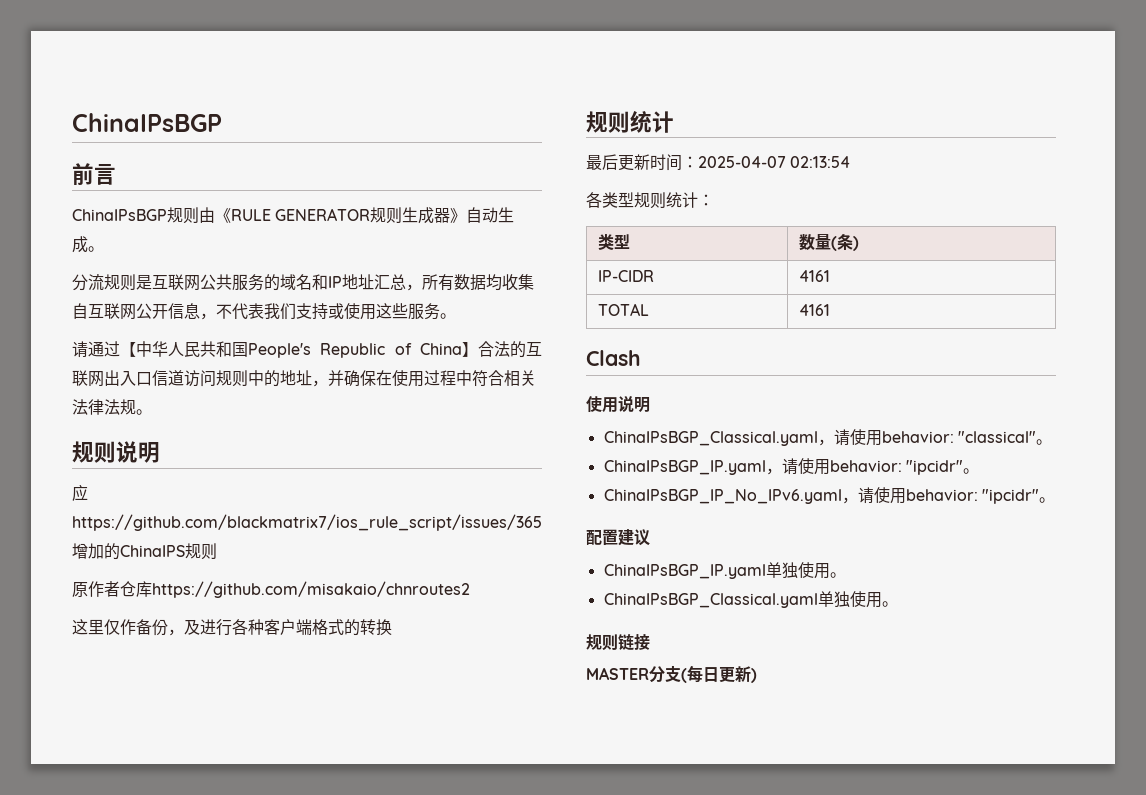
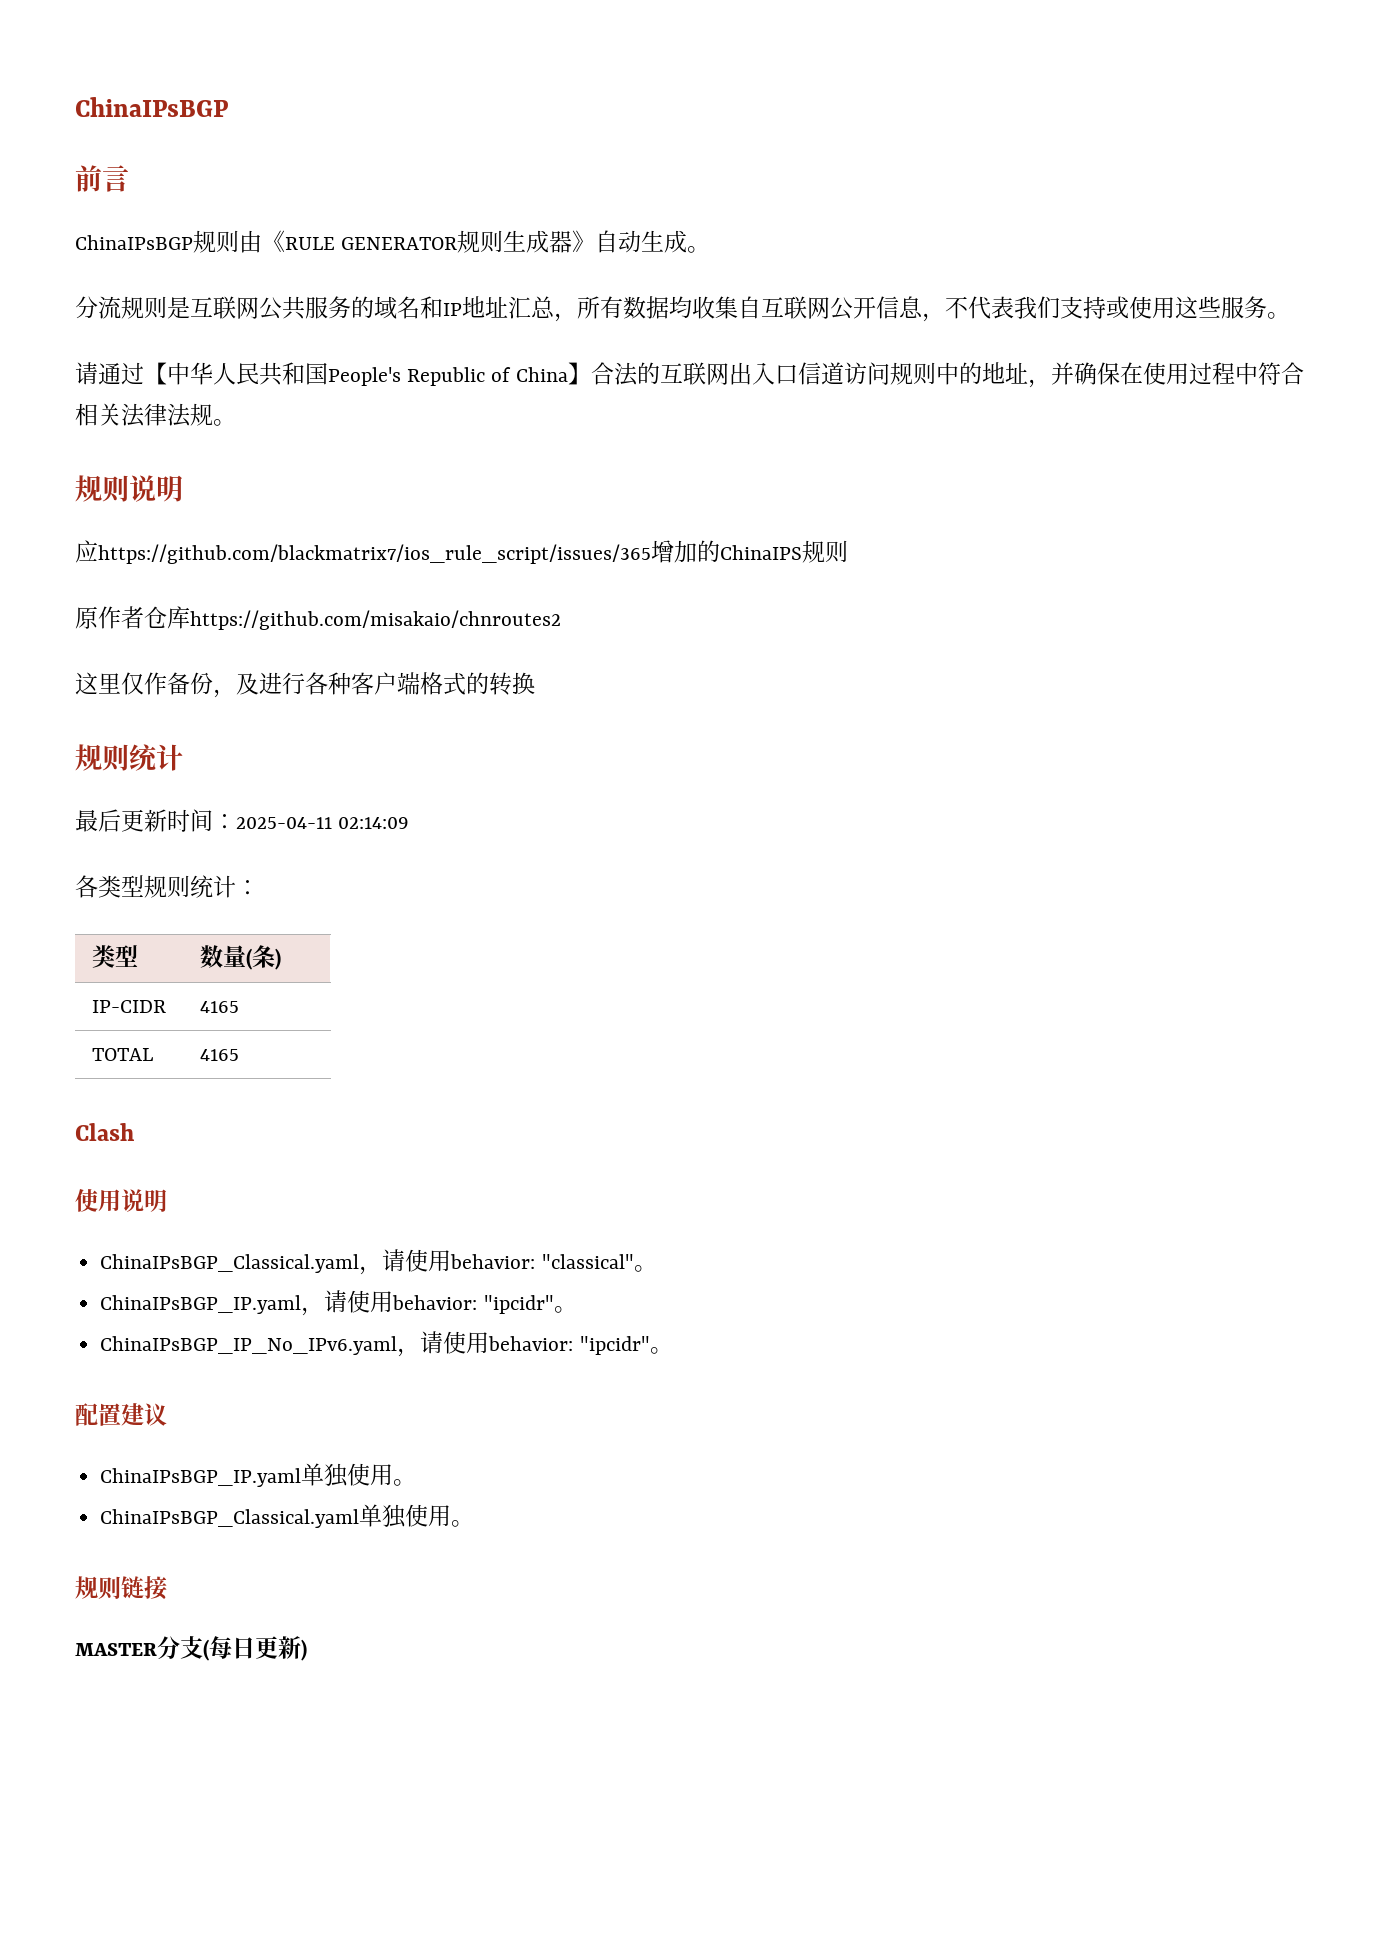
- 最后更新时间：2025-04-07 02:13:54
+ 最后更新时间：2025-04-11 02:14:09
- IP-CIDR | 4161
+ IP-CIDR | 4165
- TOTAL | 4161
+ TOTAL | 4165

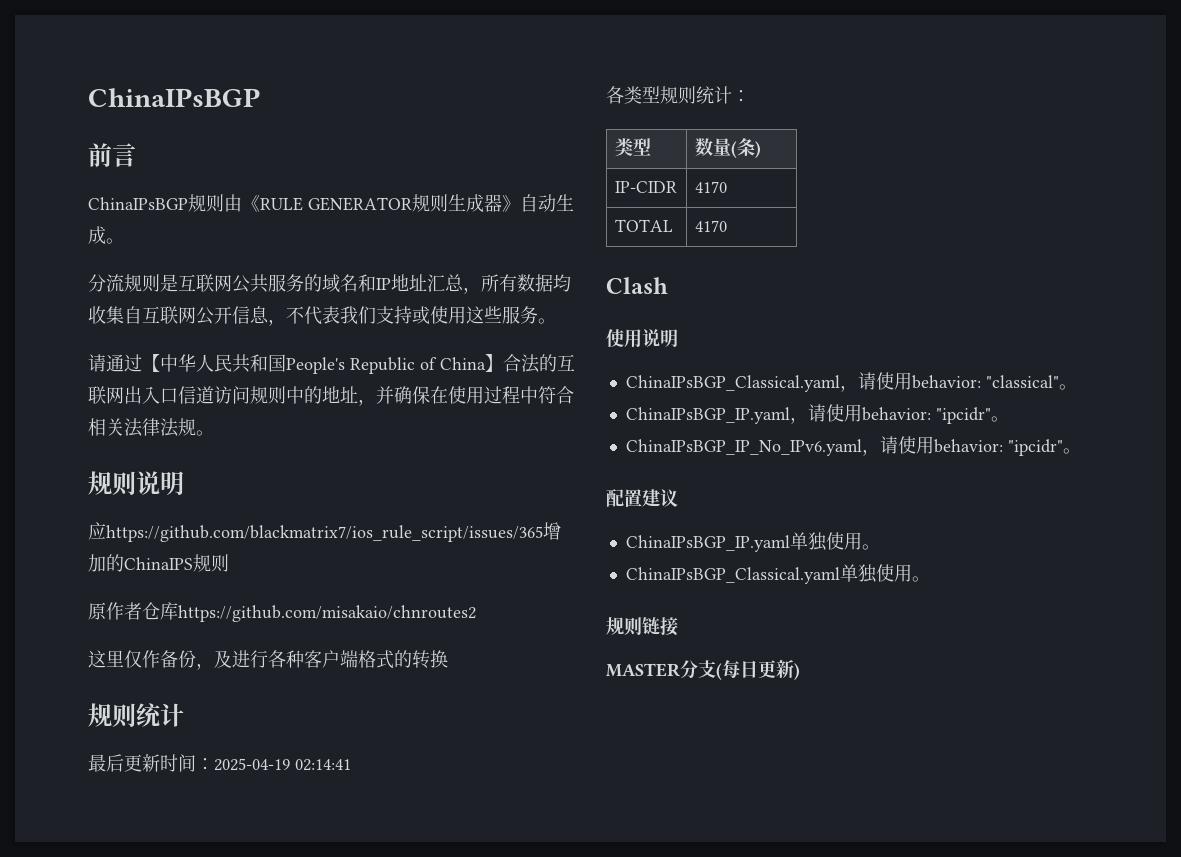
- 最后更新时间：2025-04-11 02:14:09
+ 最后更新时间：2025-04-19 02:14:41
- IP-CIDR | 4165
+ IP-CIDR | 4170
- TOTAL | 4165
+ TOTAL | 4170

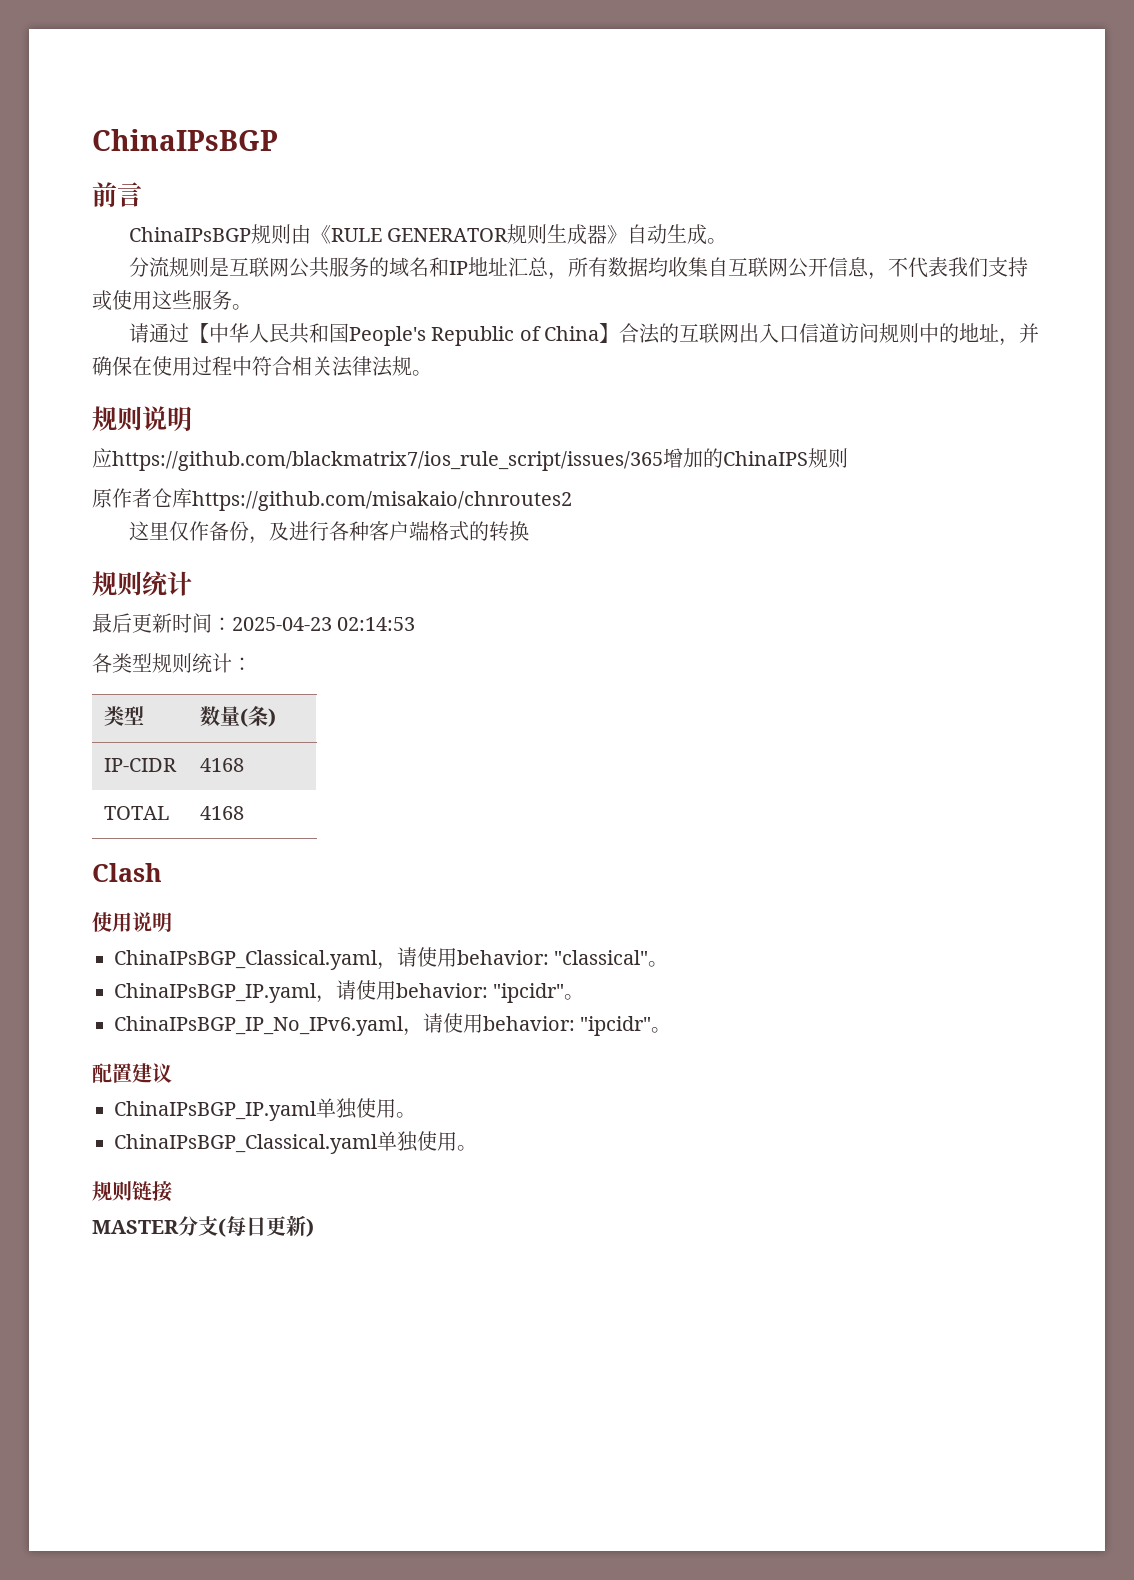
- 最后更新时间：2025-04-19 02:14:41
+ 最后更新时间：2025-04-23 02:14:53
- IP-CIDR | 4170
+ IP-CIDR | 4168
- TOTAL | 4170
+ TOTAL | 4168

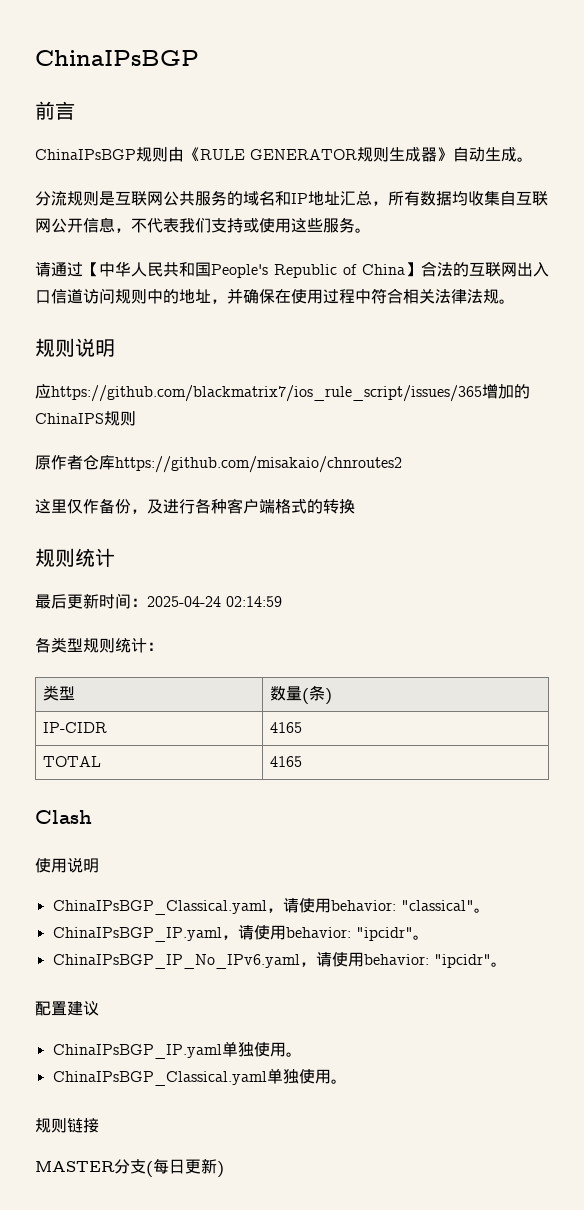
- 最后更新时间：2025-04-23 02:14:53
+ 最后更新时间：2025-04-24 02:14:59
- IP-CIDR | 4168
+ IP-CIDR | 4165
- TOTAL | 4168
+ TOTAL | 4165

